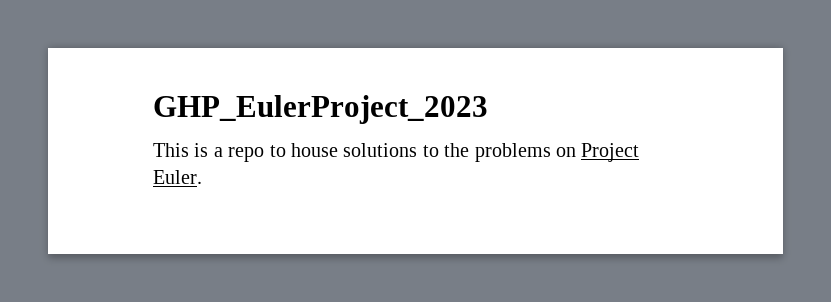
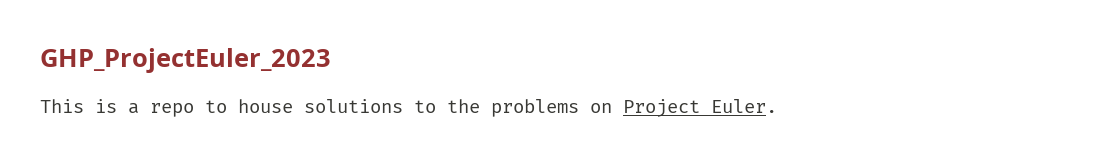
- GHP_EulerProject_2023
+ GHP_ProjectEuler_2023

